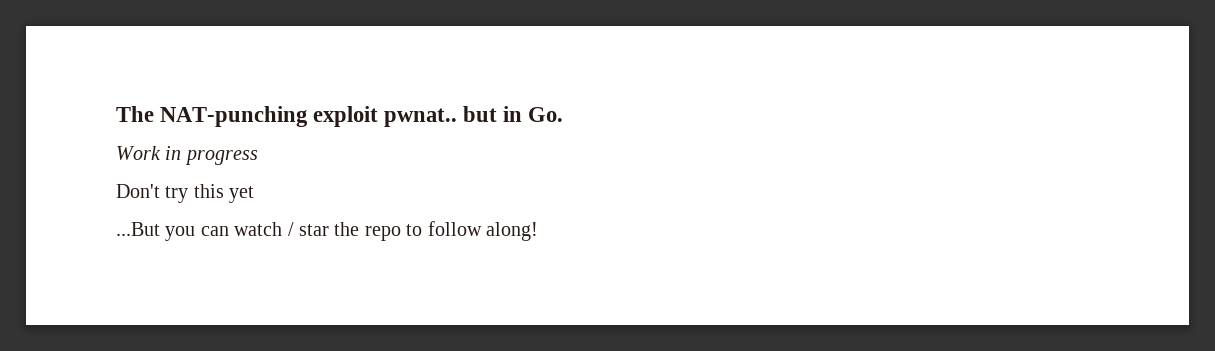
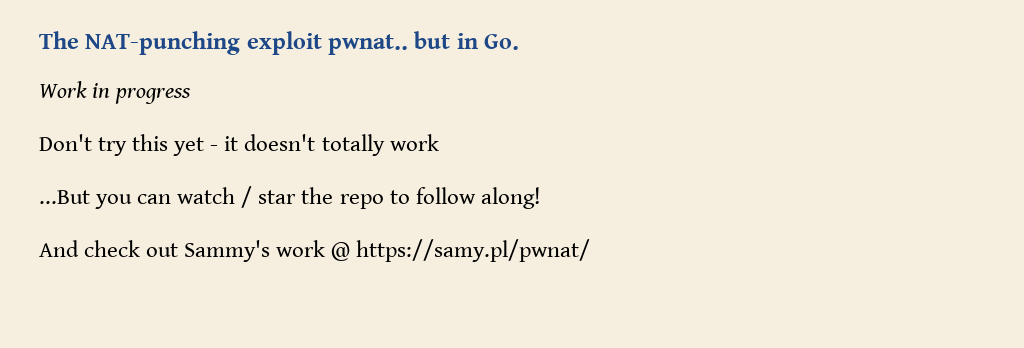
- Don't try this yet
+ Don't try this yet - it doesn't totally work
+ And check out Sammy's work @ https://samy.pl/pwnat/

